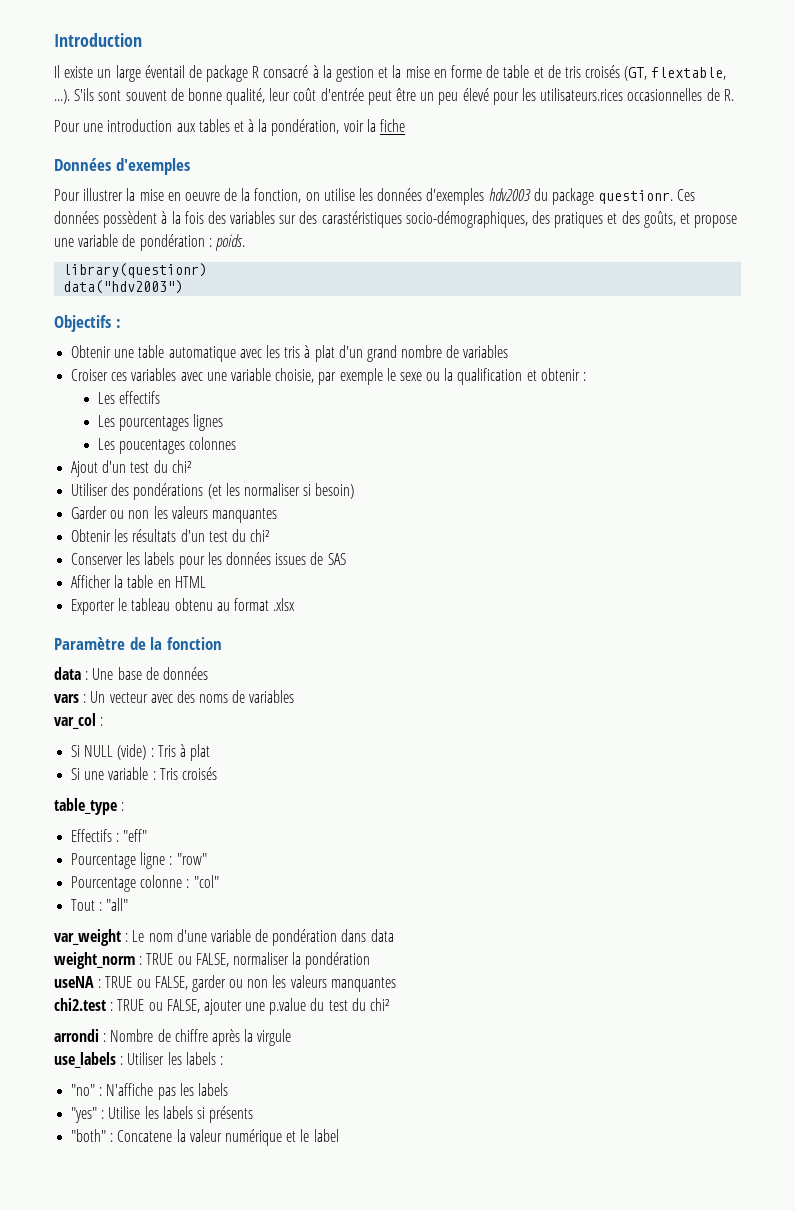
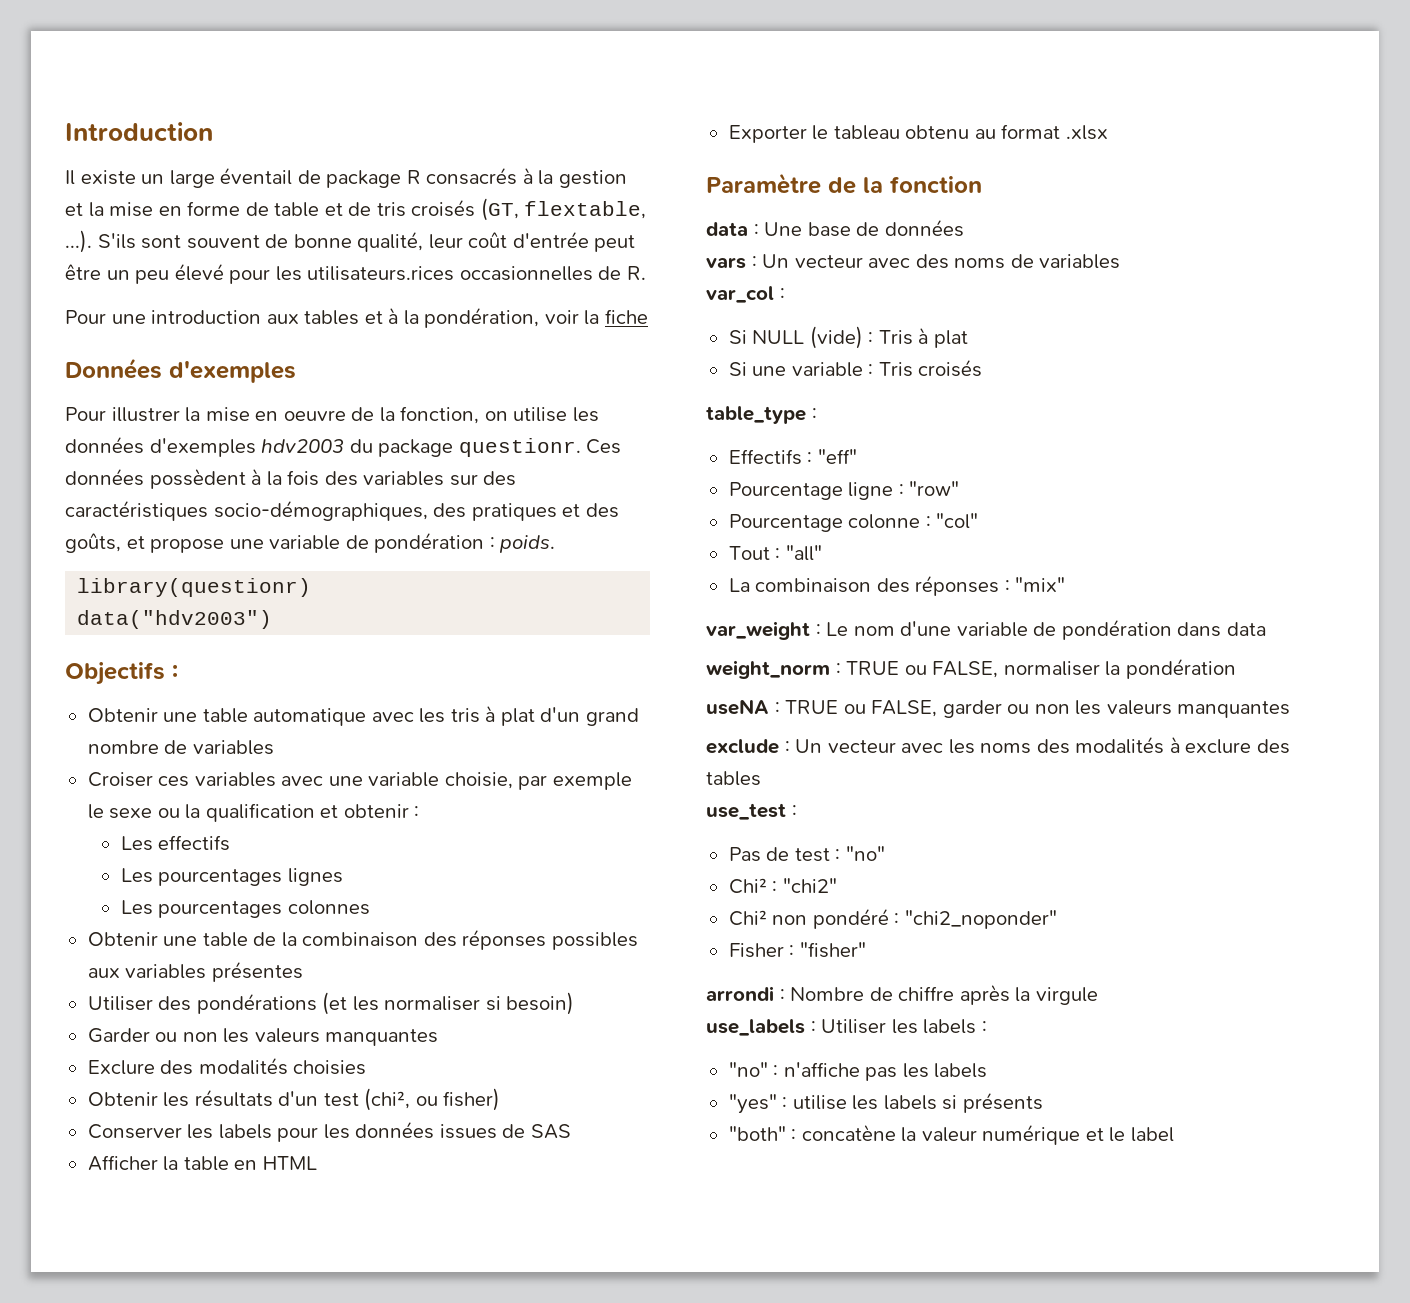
- Il existe un large éventail de package R consacré à la gestion et la mise en forme de table et de tris croisés (GT, flextable, ...). S'ils sont souvent de bonne qualité, leur coût d'entrée peut être un peu élevé pour les utilisateurs.rices occasionnelles de R.
+ Il existe un large éventail de package R consacrés à la gestion et la mise en forme de table et de tris croisés (GT, flextable, ...). S'ils sont souvent de bonne qualité, leur coût d'entrée peut être un peu élevé pour les utilisateurs.rices occasionnelles de R.
- Ces données possèdent à la fois des variables sur des carastéristiques socio-démographiques, des pratiques et des goûts, et propose une variable de pondération : poids.
+ Ces données possèdent à la fois des variables sur des caractéristiques socio-démographiques, des pratiques et des goûts, et propose une variable de pondération : poids.
- Les poucentages colonnes
+ Les pourcentages colonnes
- Ajout d'un test du chi²
+ Obtenir une table de la combinaison des réponses possibles aux variables présentes
+ Exclure des modalités choisies
- Obtenir les résultats d'un test du chi²
+ Obtenir les résultats d'un test (chi², ou fisher)
+ La combinaison des réponses : "mix"
- chi2.test : TRUE ou FALSE, ajouter une p.value du test du chi²
+ exclude : Un vecteur avec les noms des modalités à exclure des tables
+ use_test :
+ Pas de test : "no"
+ Chi² : "chi2"
+ Chi² non pondéré : "chi2_noponder"
+ Fisher : "fisher"
- "no" : N'affiche pas les labels
+ "no" : n'affiche pas les labels
- "yes" : Utilise les labels si présents
+ "yes" : utilise les labels si présents
- "both" : Concatene la valeur numérique et le label
+ "both" : concatène la valeur numérique et le label

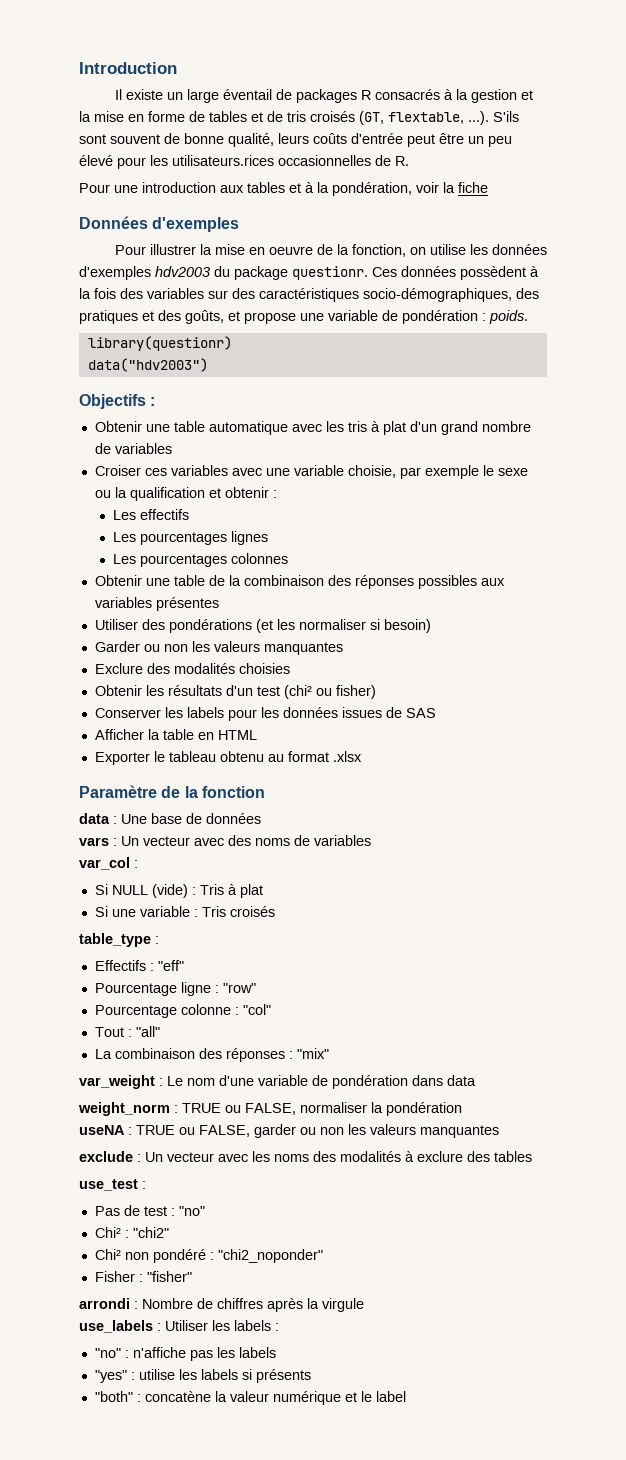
- Il existe un large éventail de package R consacrés à la gestion et la mise en forme de table et de tris croisés (GT, flextable, ...). S'ils sont souvent de bonne qualité, leur coût d'entrée peut être un peu élevé pour les utilisateurs.rices occasionnelles de R.
+ Il existe un large éventail de packages R consacrés à la gestion et la mise en forme de tables et de tris croisés (GT, flextable, ...). S'ils sont souvent de bonne qualité, leurs coûts d'entrée peut être un peu élevé pour les utilisateurs.rices occasionnelles de R.
- Obtenir les résultats d'un test (chi², ou fisher)
+ Obtenir les résultats d'un test (chi² ou fisher)
- arrondi : Nombre de chiffre après la virgule
+ arrondi : Nombre de chiffres après la virgule

